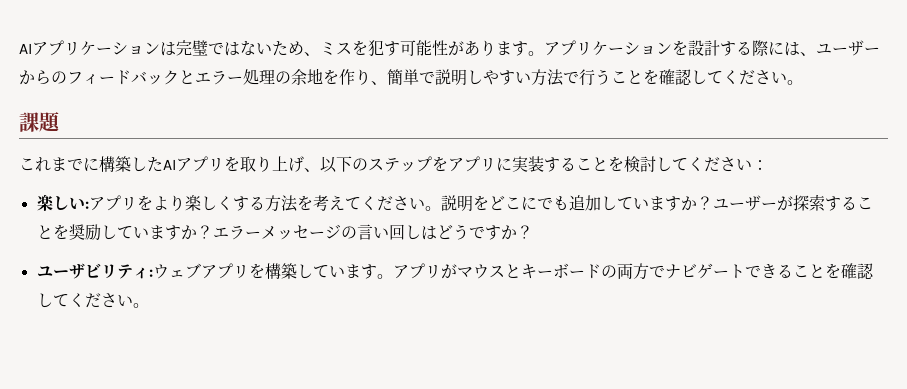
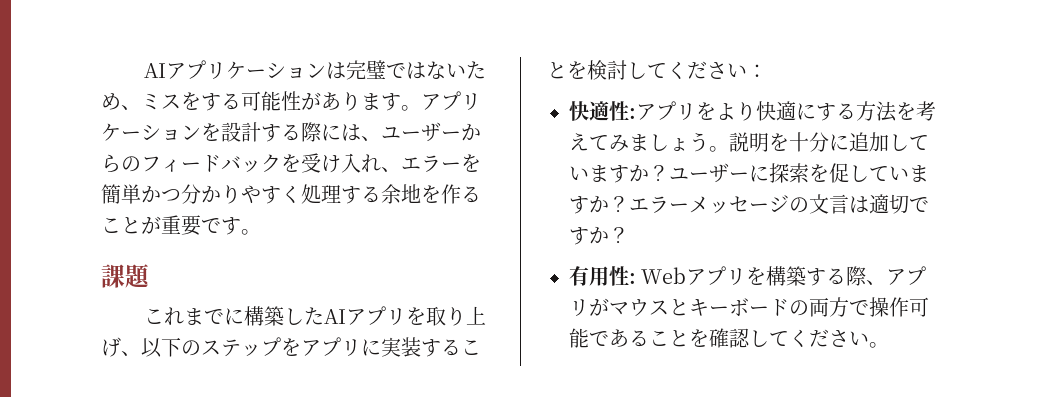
- AIアプリケーションは完璧ではないため、ミスを犯す可能性があります。
+ AIアプリケーションは完璧ではないため、ミスをする可能性があります。
- アプリケーションを設計する際には、ユーザーからのフィードバックとエラー処理の余地を作り、簡単で説明しやすい方法で行うことを確認してください。
+ アプリケーションを設計する際には、ユーザーからのフィードバックを受け入れ、エラーを簡単かつ分かりやすく処理する余地を作ることが重要です。
- 楽しい:アプリをより楽しくする方法を考えてください。説明をどこにでも追加していますか？
+ 快適性:アプリをより快適にする方法を考えてみましょう。説明を十分に追加していますか？
- ユーザーが探索することを奨励していますか？
+ ユーザーに探索を促していますか？
- エラーメッセージの言い回しはどうですか？
+ エラーメッセージの文言は適切ですか？
- ユーザビリティ:ウェブアプリを構築しています。アプリがマウスとキーボードの両方でナビゲートできることを確認してください。
+ 有用性: Webアプリを構築する際、アプリがマウスとキーボードの両方で操作可能であることを確認してください。

